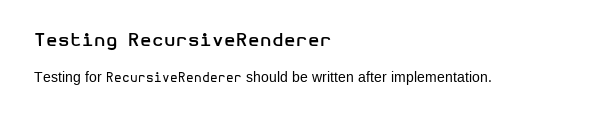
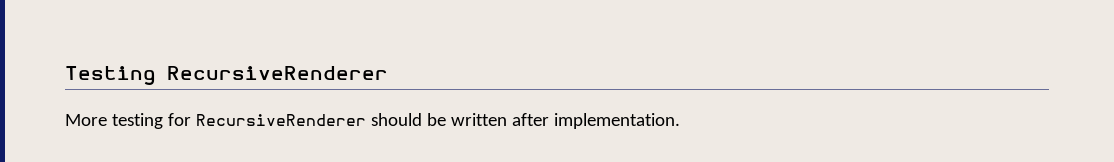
- Testing for RecursiveRenderer should be written after implementation.
+ More testing for RecursiveRenderer should be written after implementation.

